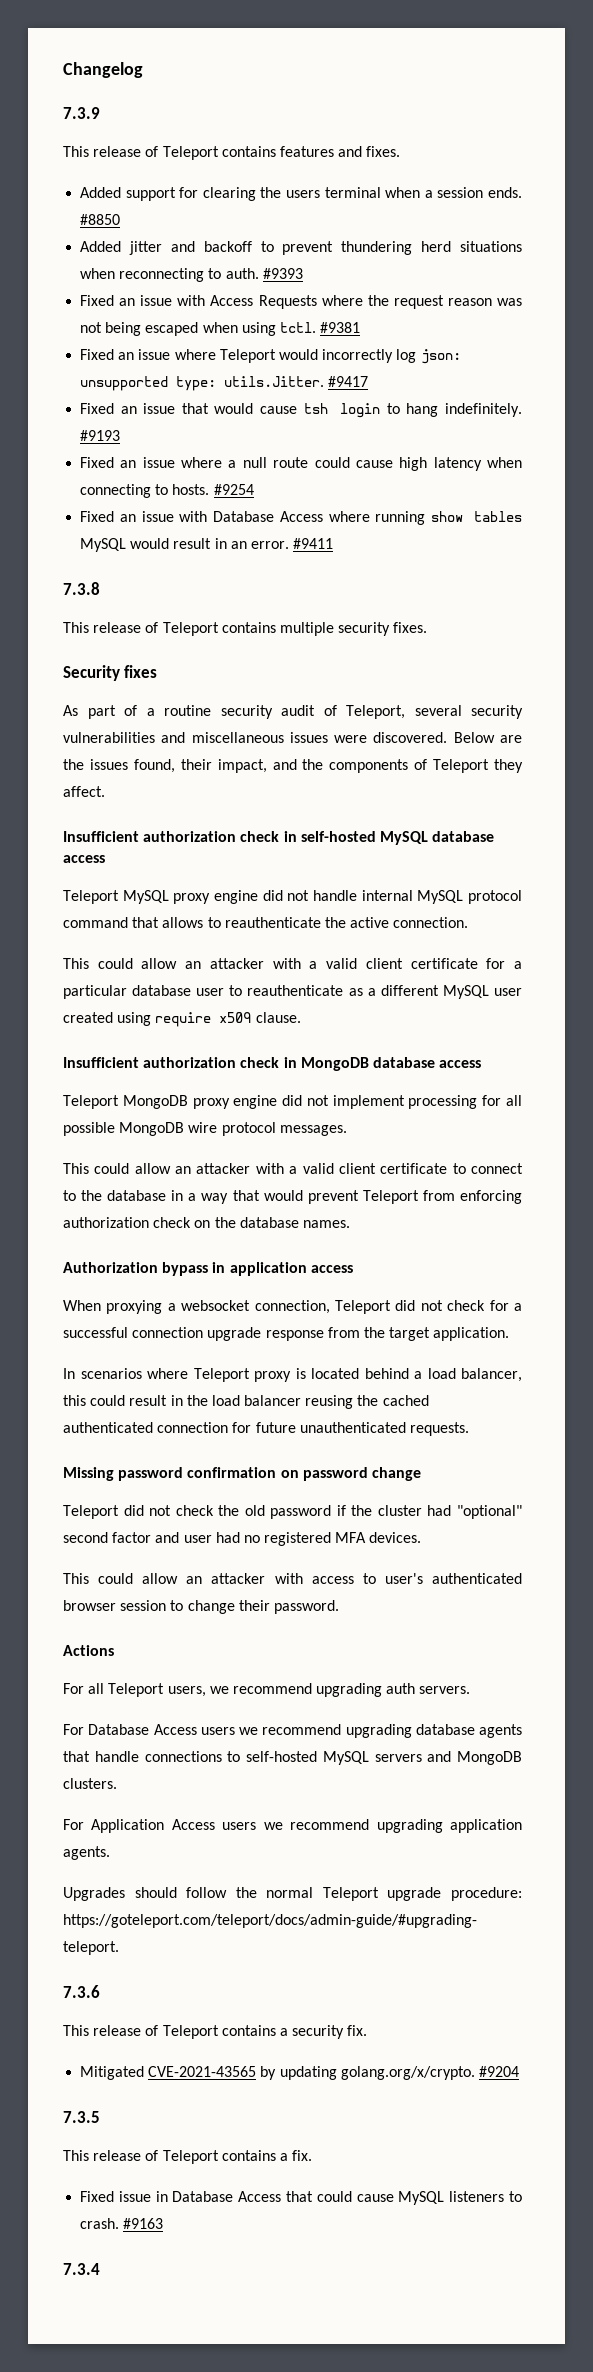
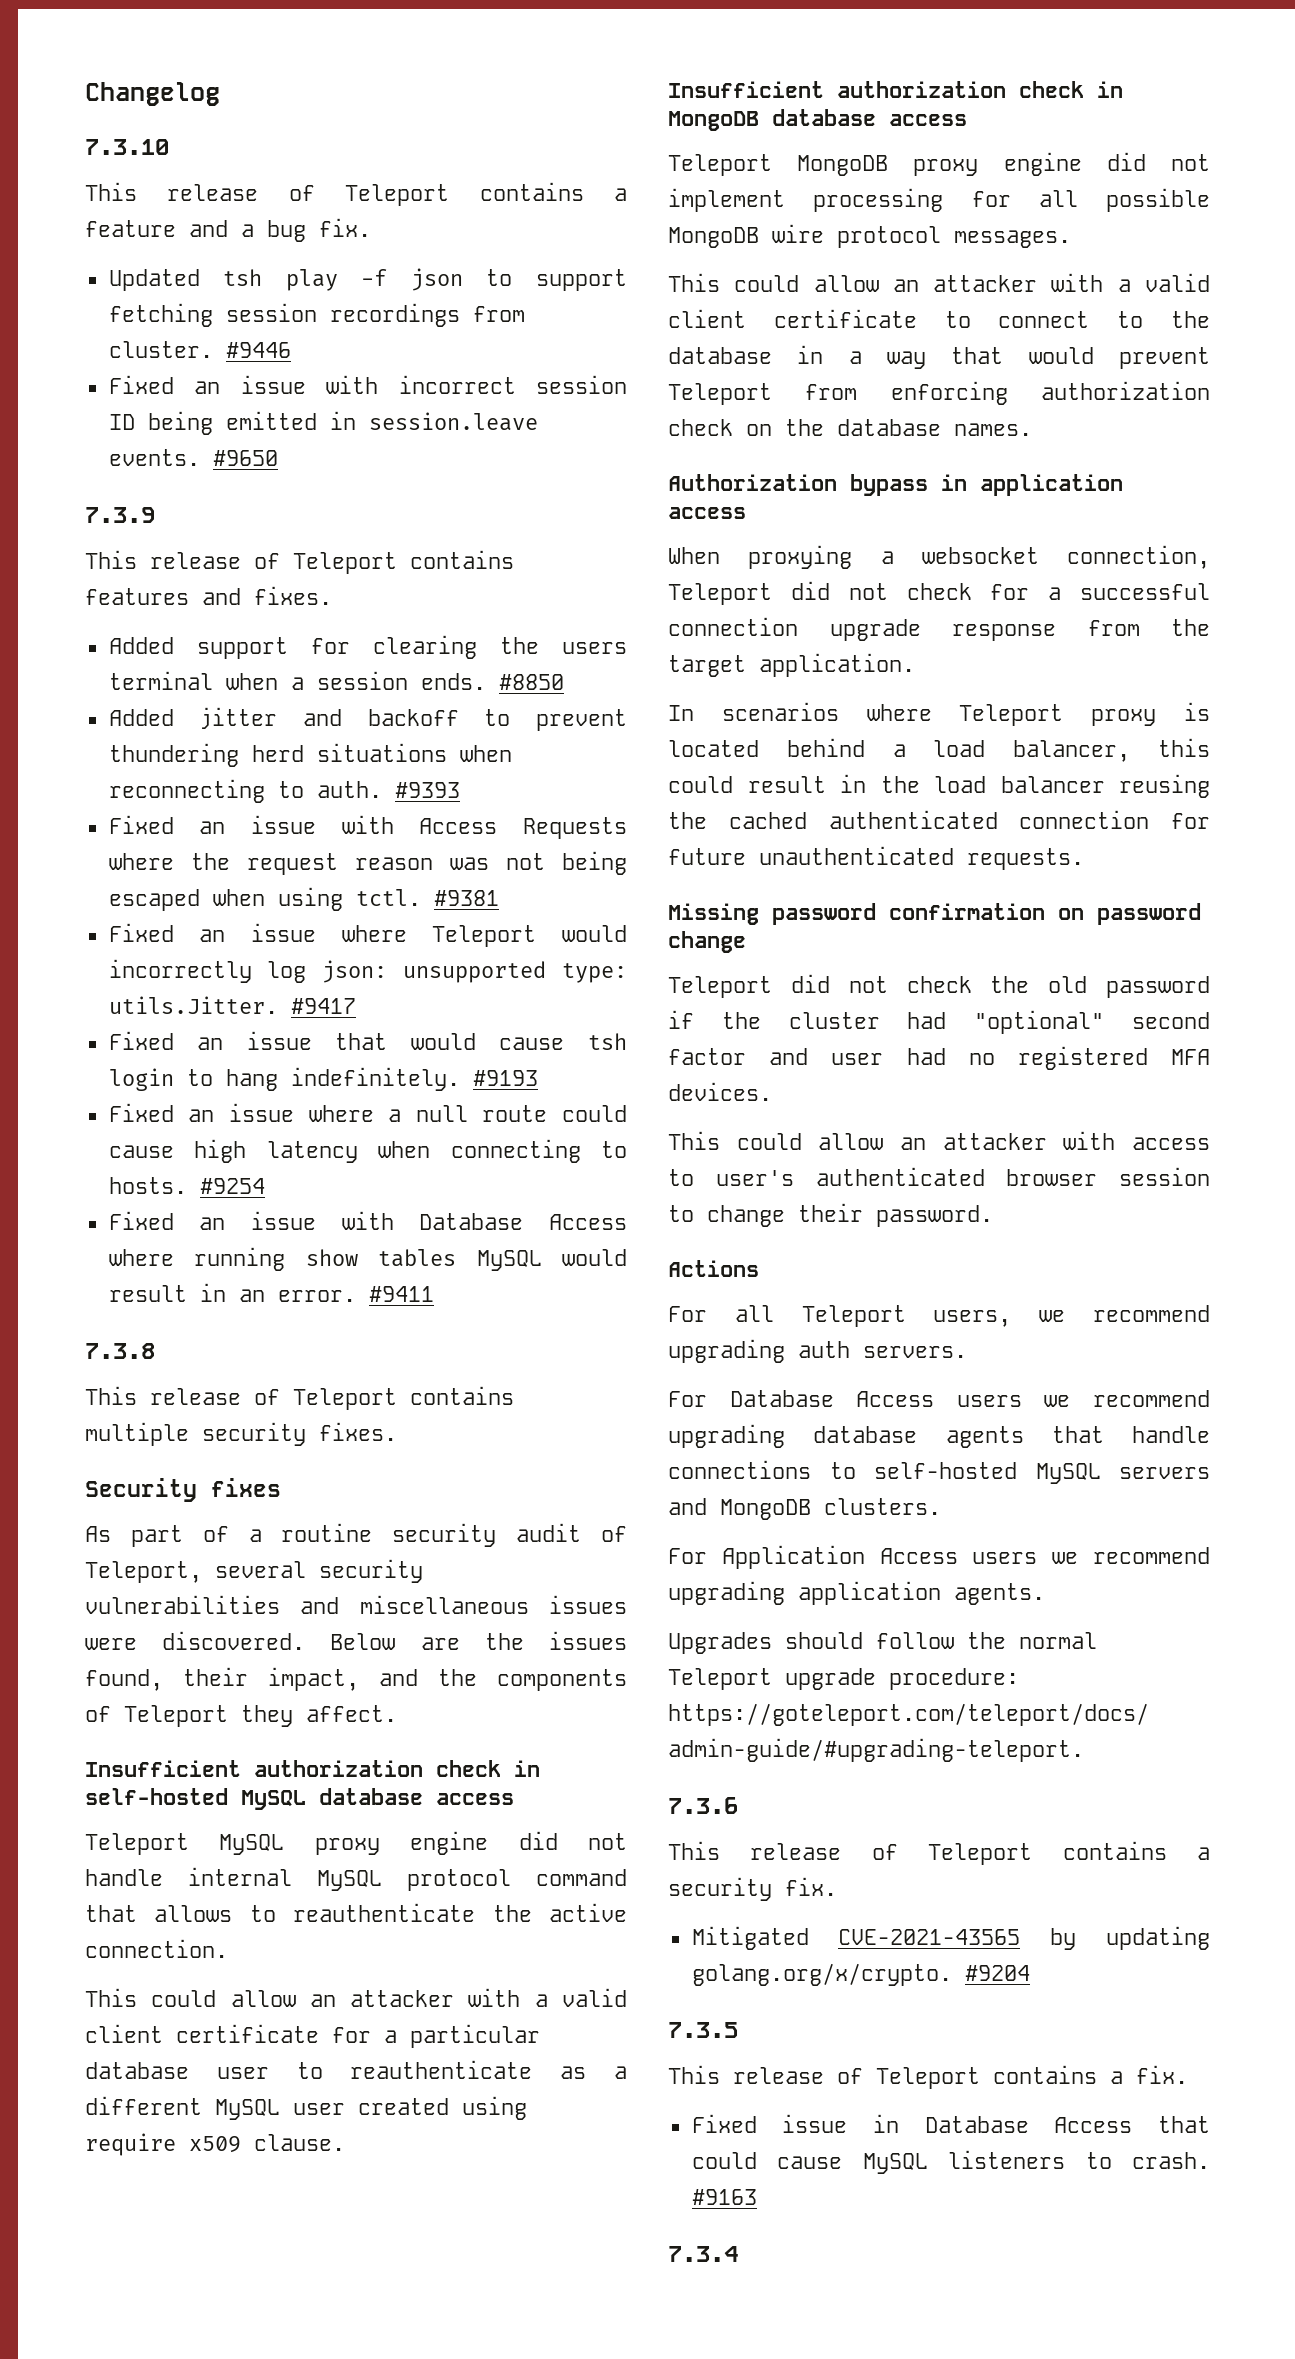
+ 7.3.10
+ This release of Teleport contains a feature and a bug fix.
+ Updated tsh play -f json to support fetching session recordings from cluster. #9446
+ Fixed an issue with incorrect session ID being emitted in session.leave events. #9650

